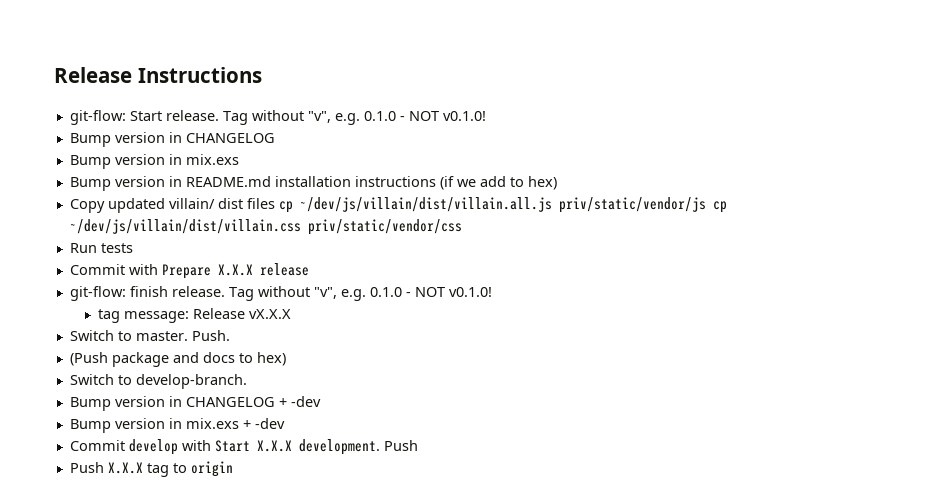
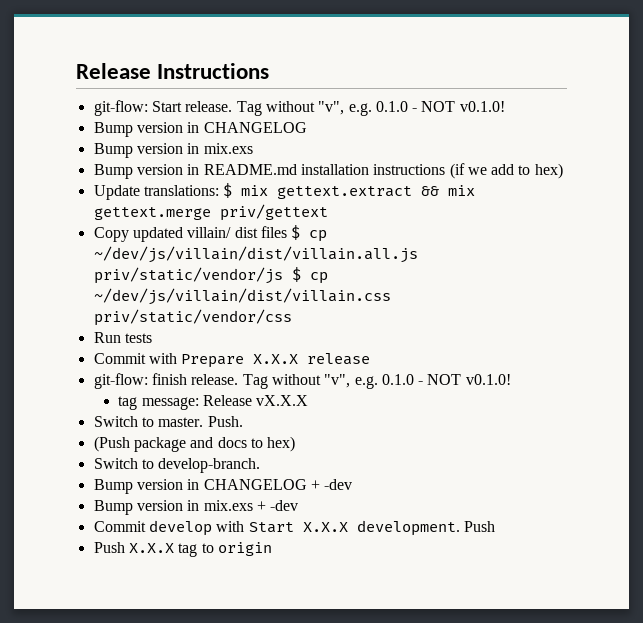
+ Update translations: $ mix gettext.extract && mix gettext.merge priv/gettext
- Copy updated villain/ dist files cp ~/dev/js/villain/dist/villain.all.js priv/static/vendor/js cp ~/dev/js/villain/dist/villain.css priv/static/vendor/css
+ Copy updated villain/ dist files $ cp ~/dev/js/villain/dist/villain.all.js priv/static/vendor/js $ cp ~/dev/js/villain/dist/villain.css priv/static/vendor/css

